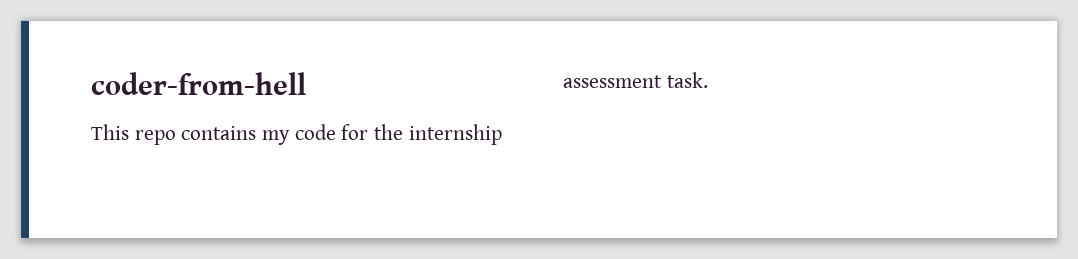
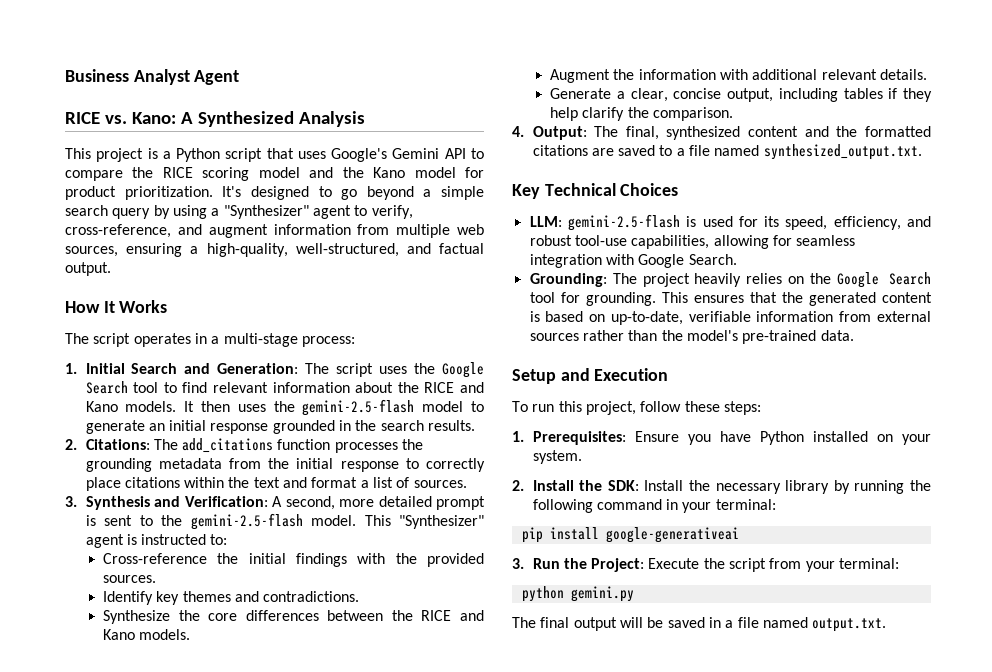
- coder-from-hell
- This repo contains my code for the internship assessment task.
+ Business Analyst Agent
+ RICE vs. Kano: A Synthesized Analysis
+ This project is a Python script that uses Google's Gemini API to compare the RICE scoring model and the Kano model for product prioritization. It's designed to go beyond a simple search query by using a "Synthesizer" agent to verify, cross-reference, and augment information from multiple web sources, ensuring a high-quality, well-structured, and factual output.
+ How It Works
+ The script operates in a multi-stage process:
+ 1. Initial Search and Generation: The script uses the Google Search tool to find relevant information about the RICE and Kano models. It then uses the gemini-2.5-flash model to generate an initial response grounded in the search results.
+ 2. Citations: The add_citations function processes the grounding metadata from the initial response to correctly place citations within the text and format a list of sources.
+ 3. Synthesis and Verification: A second, more detailed prompt is sent to the gemini-2.5-flash model. This "Synthesizer" agent is instructed to:
+ Cross-reference the initial findings with the provided sources.
+ Identify key themes and contradictions.
+ Synthesize the core differences between the RICE and Kano models.
+ Augment the information with additional relevant details.
+ Generate a clear, concise output, including tables if they help clarify the comparison.
+ 4. Output: The final, synthesized content and the formatted citations are saved to a file named synthesized_output.txt.
+ Key Technical Choices
+ LLM: gemini-2.5-flash is used for its speed, efficiency, and robust tool-use capabilities, allowing for seamless integration with Google Search.
+ Grounding: The project heavily relies on the Google Search tool for grounding. This ensures that the generated content is based on up-to-date, verifiable information from external sources rather than the model's pre-trained data.
+ Setup and Execution
+ To run this project, follow these steps:
+ 1. Prerequisites: Ensure you have Python installed on your system.
+ 2. Install the SDK: Install the necessary library by running the following command in your terminal:
+ pip install google-generativeai
+ 3. Run the Project: Execute the script from your terminal:
+ python gemini.py
+ The final output will be saved in a file named output.txt.

